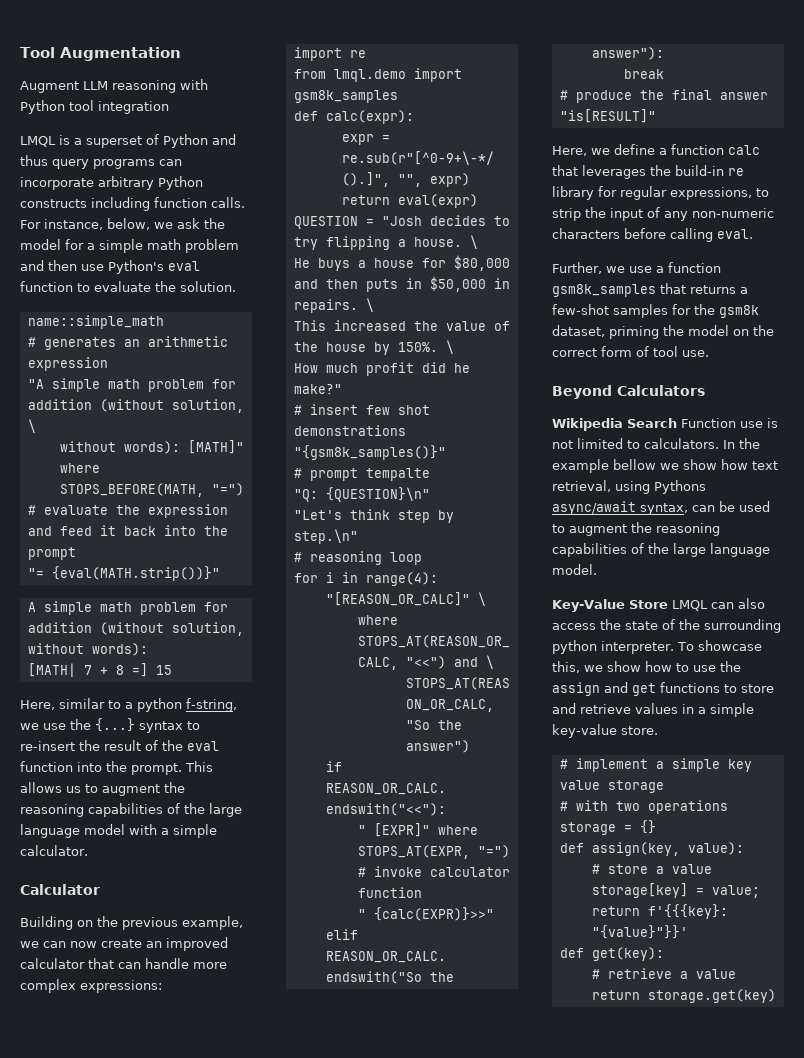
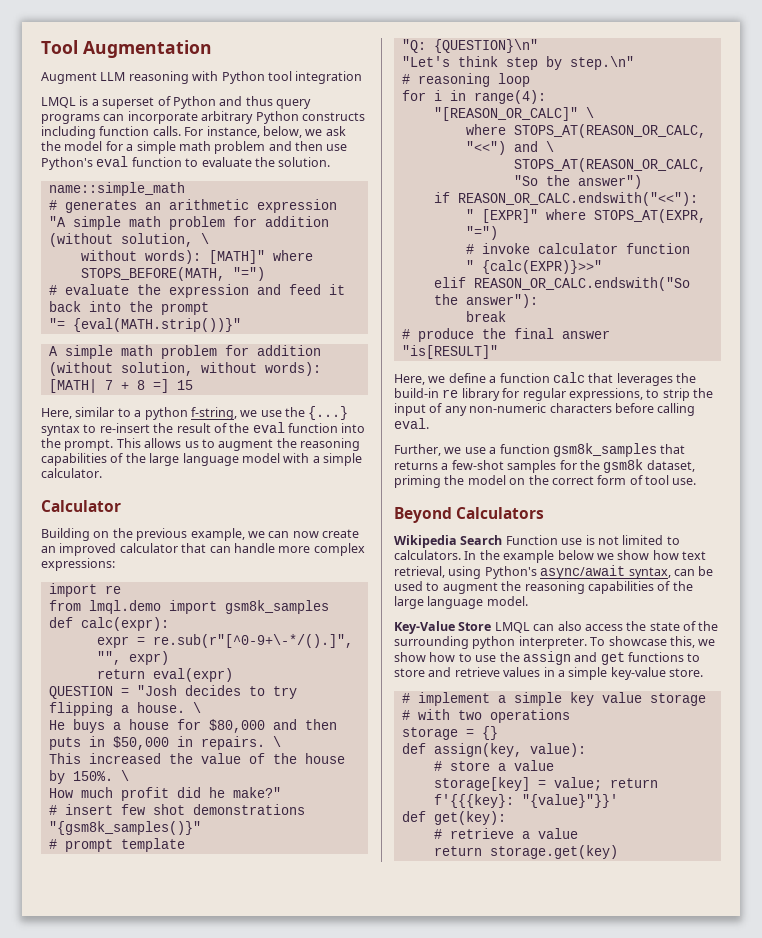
- # prompt tempalte
+ # prompt template
- In the example bellow we show how text retrieval, using Pythons async/await syntax, can be used to augment the reasoning capabilities of the large language model.
+ In the example below we show how text retrieval, using Python's async/await syntax, can be used to augment the reasoning capabilities of the large language model.

